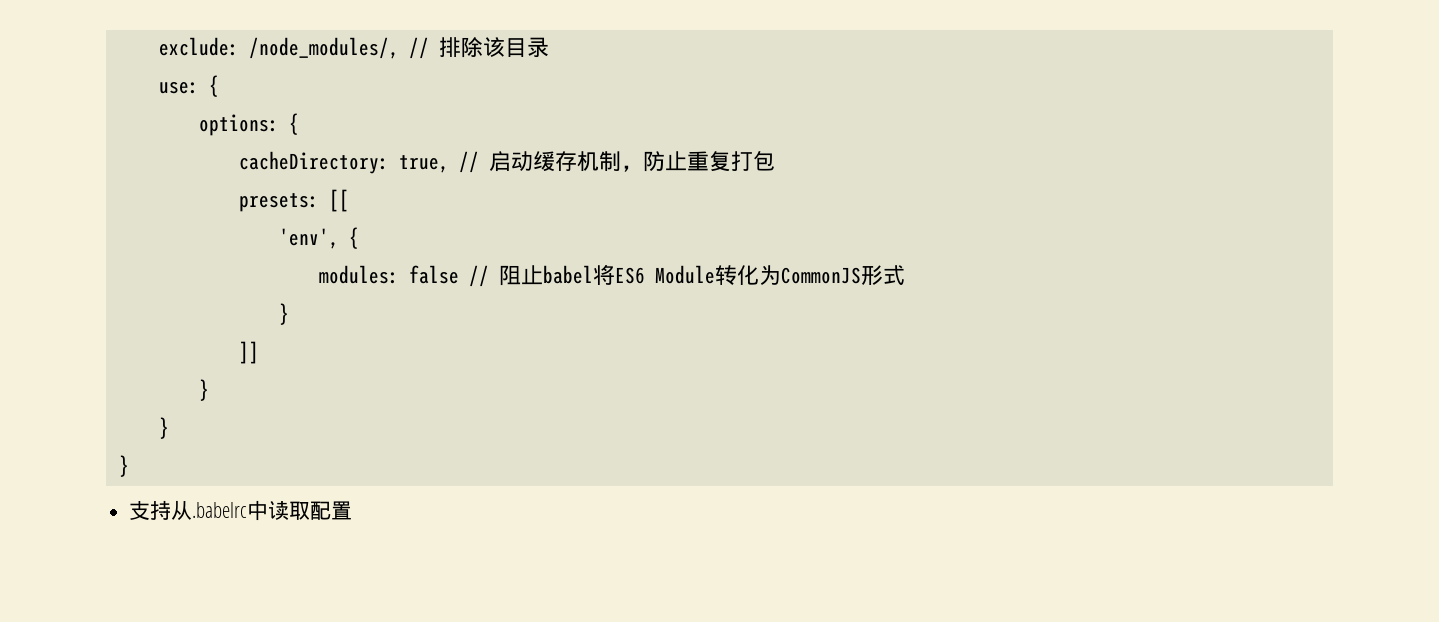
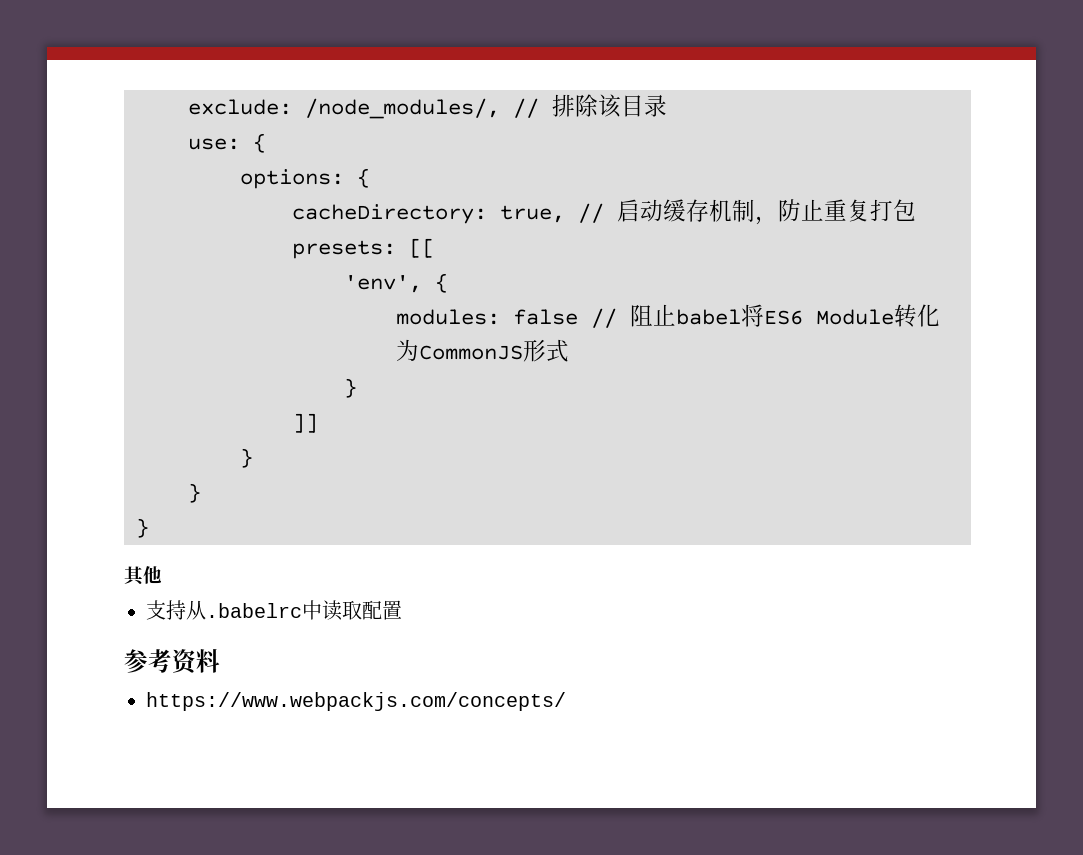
+ 其他
+ 参考资料
+ https://www.webpackjs.com/concepts/

